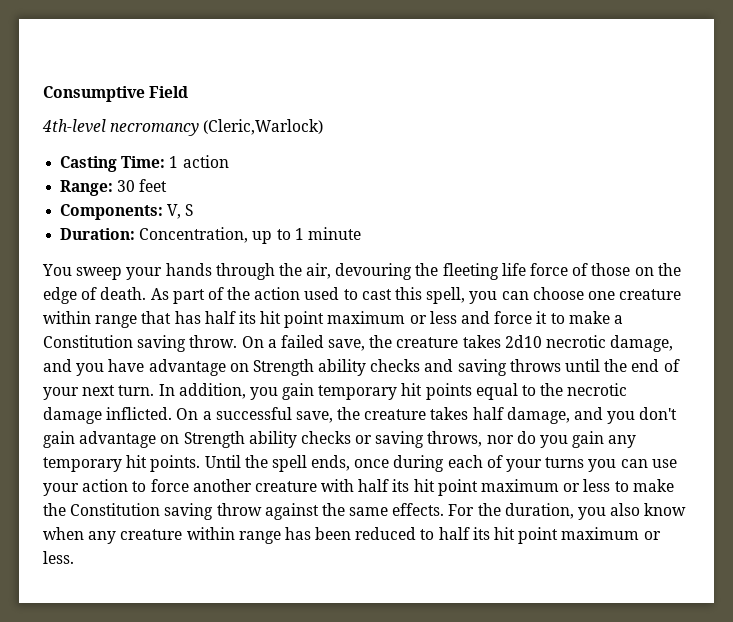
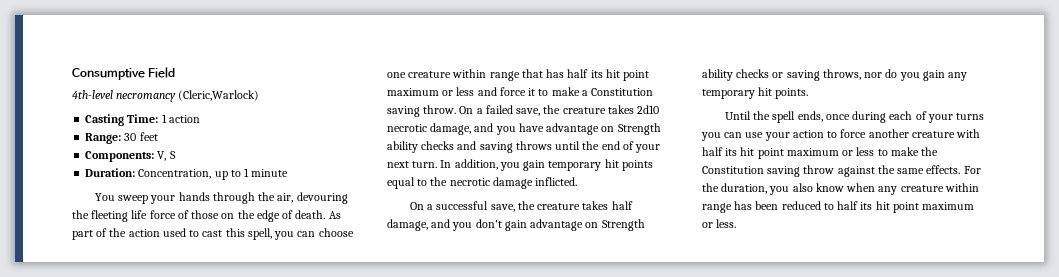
- In addition, you gain temporary hit points equal to the necrotic damage inflicted. On a successful save, the creature takes half damage, and you don't gain advantage on Strength ability checks or saving throws, nor do you gain any temporary hit points. Until the spell ends, once during each of your turns you can use your action to force another creature with half its hit point maximum or less to make the Constitution saving throw against the same effects.
+ In addition, you gain temporary hit points equal to the necrotic damage inflicted.
+ On a successful save, the creature takes half damage, and you don't gain advantage on Strength ability checks or saving throws, nor do you gain any temporary hit points.
+ Until the spell ends, once during each of your turns you can use your action to force another creature with half its hit point maximum or less to make the Constitution saving throw against the same effects.

